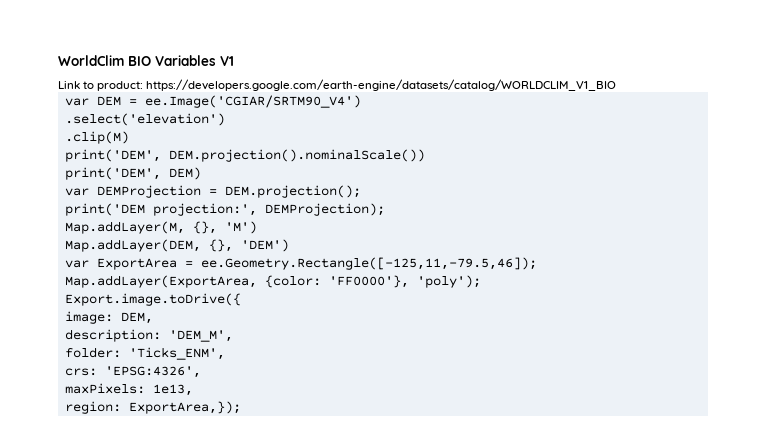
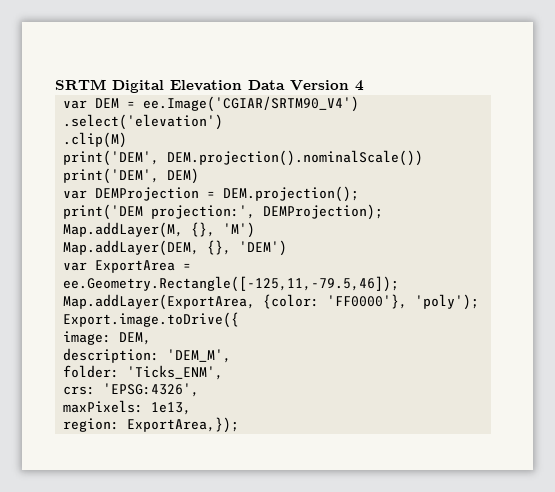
- WorldClim BIO Variables V1
- Link to product: https://developers.google.com/earth-engine/datasets/catalog/WORLDCLIM_V1_BIO
+ SRTM Digital Elevation Data Version 4

